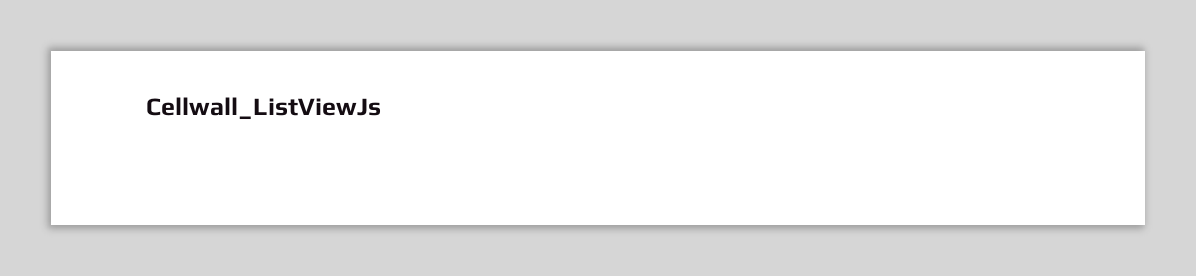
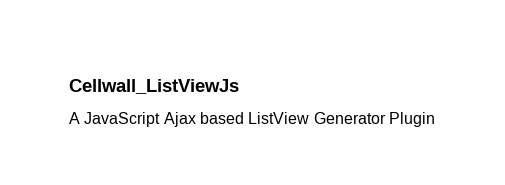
+ A JavaScript Ajax based ListView Generator Plugin

